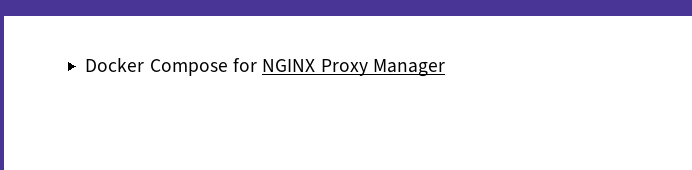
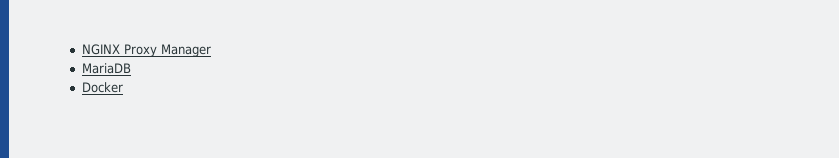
- Docker Compose for NGINX Proxy Manager
+ NGINX Proxy Manager
+ MariaDB
+ Docker

